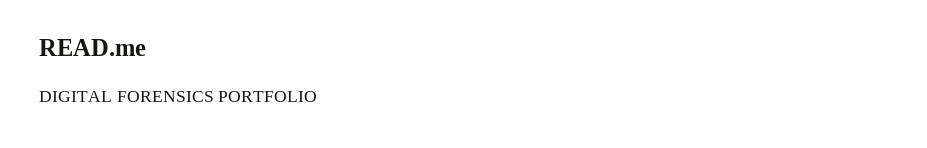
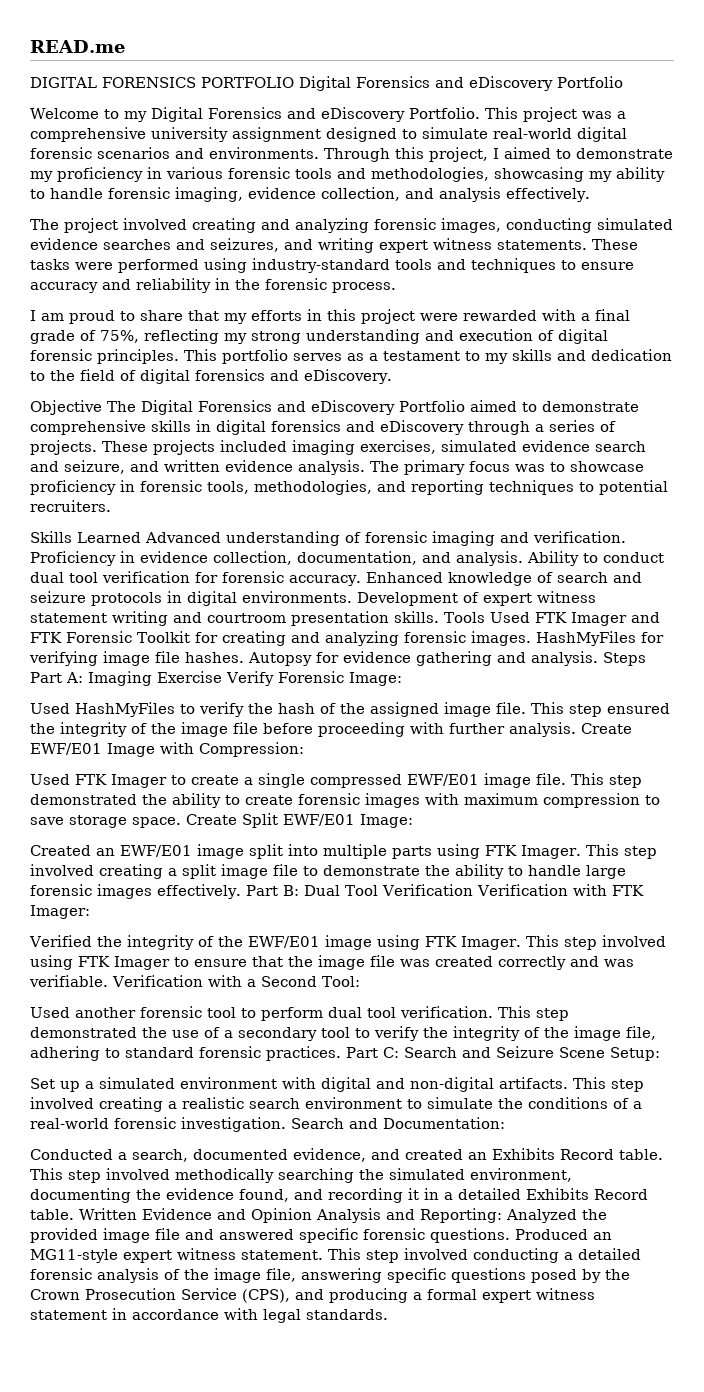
- DIGITAL FORENSICS PORTFOLIO
+ DIGITAL FORENSICS PORTFOLIO Digital Forensics and eDiscovery Portfolio
+ Welcome to my Digital Forensics and eDiscovery Portfolio. This project was a comprehensive university assignment designed to simulate real-world digital forensic scenarios and environments. Through this project, I aimed to demonstrate my proficiency in various forensic tools and methodologies, showcasing my ability to handle forensic imaging, evidence collection, and analysis effectively.
+ The project involved creating and analyzing forensic images, conducting simulated evidence searches and seizures, and writing expert witness statements. These tasks were performed using industry-standard tools and techniques to ensure accuracy and reliability in the forensic process.
+ I am proud to share that my efforts in this project were rewarded with a final grade of 75%, reflecting my strong understanding and execution of digital forensic principles. This portfolio serves as a testament to my skills and dedication to the field of digital forensics and eDiscovery.
+ Objective The Digital Forensics and eDiscovery Portfolio aimed to demonstrate comprehensive skills in digital forensics and eDiscovery through a series of projects. These projects included imaging exercises, simulated evidence search and seizure, and written evidence analysis. The primary focus was to showcase proficiency in forensic tools, methodologies, and reporting techniques to potential recruiters.
+ Skills Learned Advanced understanding of forensic imaging and verification. Proficiency in evidence collection, documentation, and analysis. Ability to conduct dual tool verification for forensic accuracy. Enhanced knowledge of search and seizure protocols in digital environments. Development of expert witness statement writing and courtroom presentation skills. Tools Used FTK Imager and FTK Forensic Toolkit for creating and analyzing forensic images. HashMyFiles for verifying image file hashes. Autopsy for evidence gathering and analysis. Steps Part A: Imaging Exercise Verify Forensic Image:
+ Used HashMyFiles to verify the hash of the assigned image file. This step ensured the integrity of the image file before proceeding with further analysis. Create EWF/E01 Image with Compression:
+ Used FTK Imager to create a single compressed EWF/E01 image file. This step demonstrated the ability to create forensic images with maximum compression to save storage space. Create Split EWF/E01 Image:
+ Created an EWF/E01 image split into multiple parts using FTK Imager. This step involved creating a split image file to demonstrate the ability to handle large forensic images effectively. Part B: Dual Tool Verification Verification with FTK Imager:
+ Verified the integrity of the EWF/E01 image using FTK Imager. This step involved using FTK Imager to ensure that the image file was created correctly and was verifiable. Verification with a Second Tool:
+ Used another forensic tool to perform dual tool verification. This step demonstrated the use of a secondary tool to verify the integrity of the image file, adhering to standard forensic practices. Part C: Search and Seizure Scene Setup:
+ Set up a simulated environment with digital and non-digital artifacts. This step involved creating a realistic search environment to simulate the conditions of a real-world forensic investigation. Search and Documentation:
+ Conducted a search, documented evidence, and created an Exhibits Record table. This step involved methodically searching the simulated environment, documenting the evidence found, and recording it in a detailed Exhibits Record table. Written Evidence and Opinion Analysis and Reporting: Analyzed the provided image file and answered specific forensic questions. Produced an MG11-style expert witness statement. This step involved conducting a detailed forensic analysis of the image file, answering specific questions posed by the Crown Prosecution Service (CPS), and producing a formal expert witness statement in accordance with legal standards.

